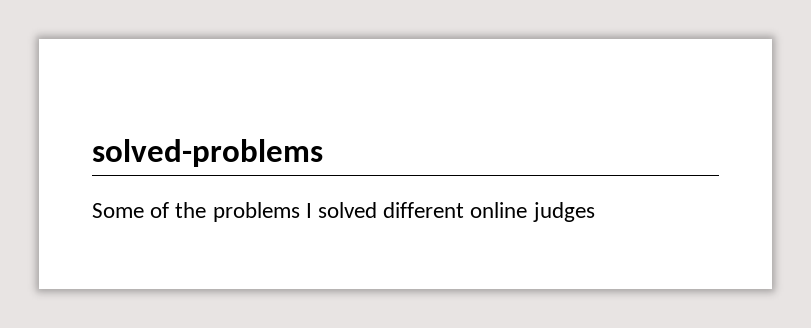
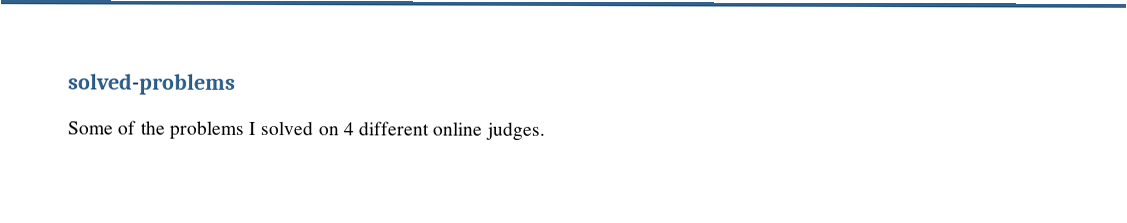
- Some of the problems I solved different online judges
+ Some of the problems I solved on 4 different online judges.

